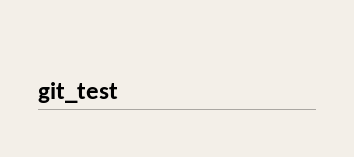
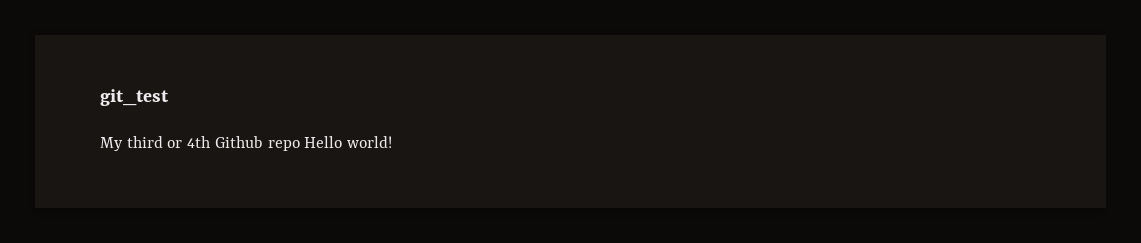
+ My third or 4th Github repo Hello world!

